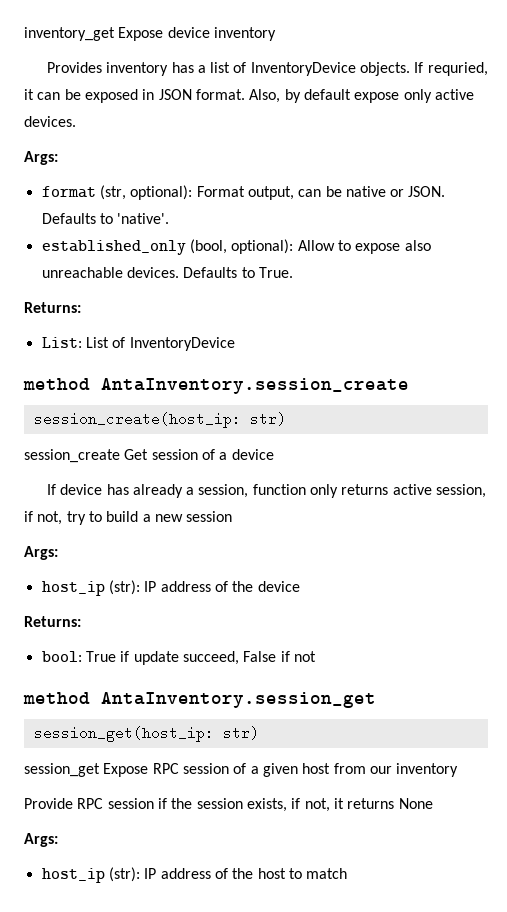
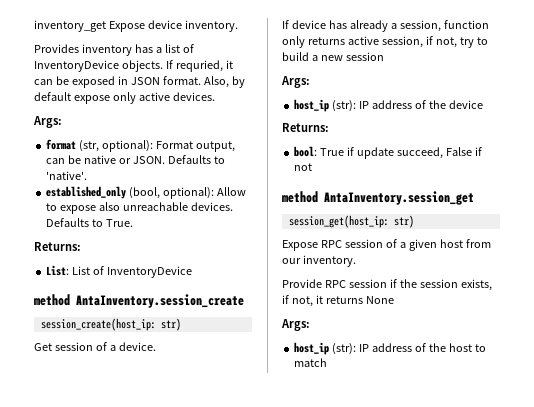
- inventory_get Expose device inventory
+ inventory_get Expose device inventory.
- session_create Get session of a device
+ Get session of a device.
- session_get Expose RPC session of a given host from our inventory
+ Expose RPC session of a given host from our inventory.

